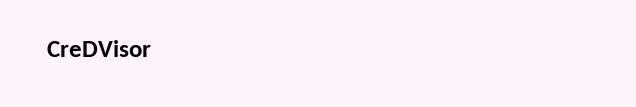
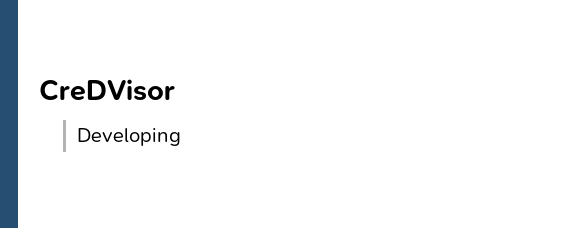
+ Developing

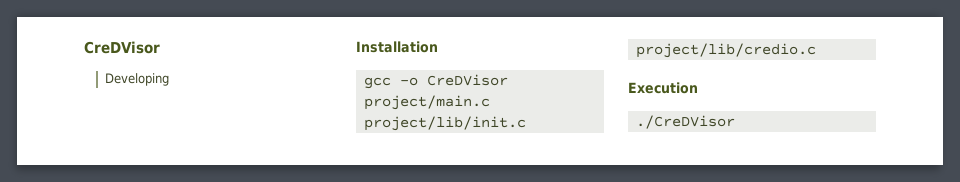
+ Installation
+ gcc -o CreDVisor project/main.c project/lib/init.c project/lib/credio.c
+ Execution
+ ./CreDVisor

